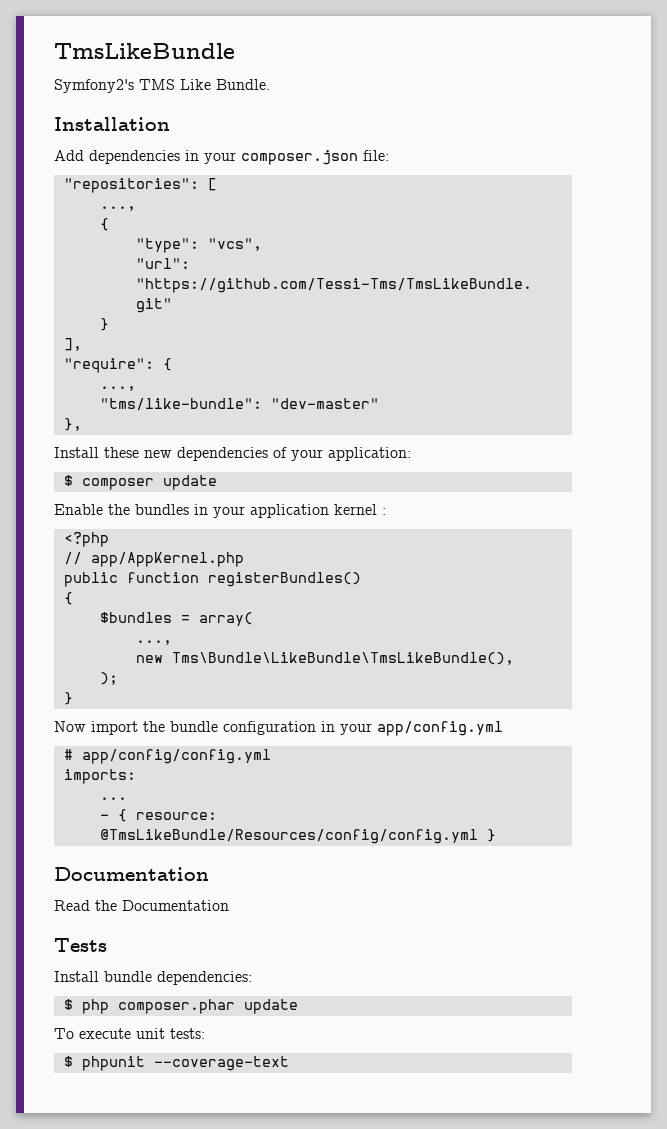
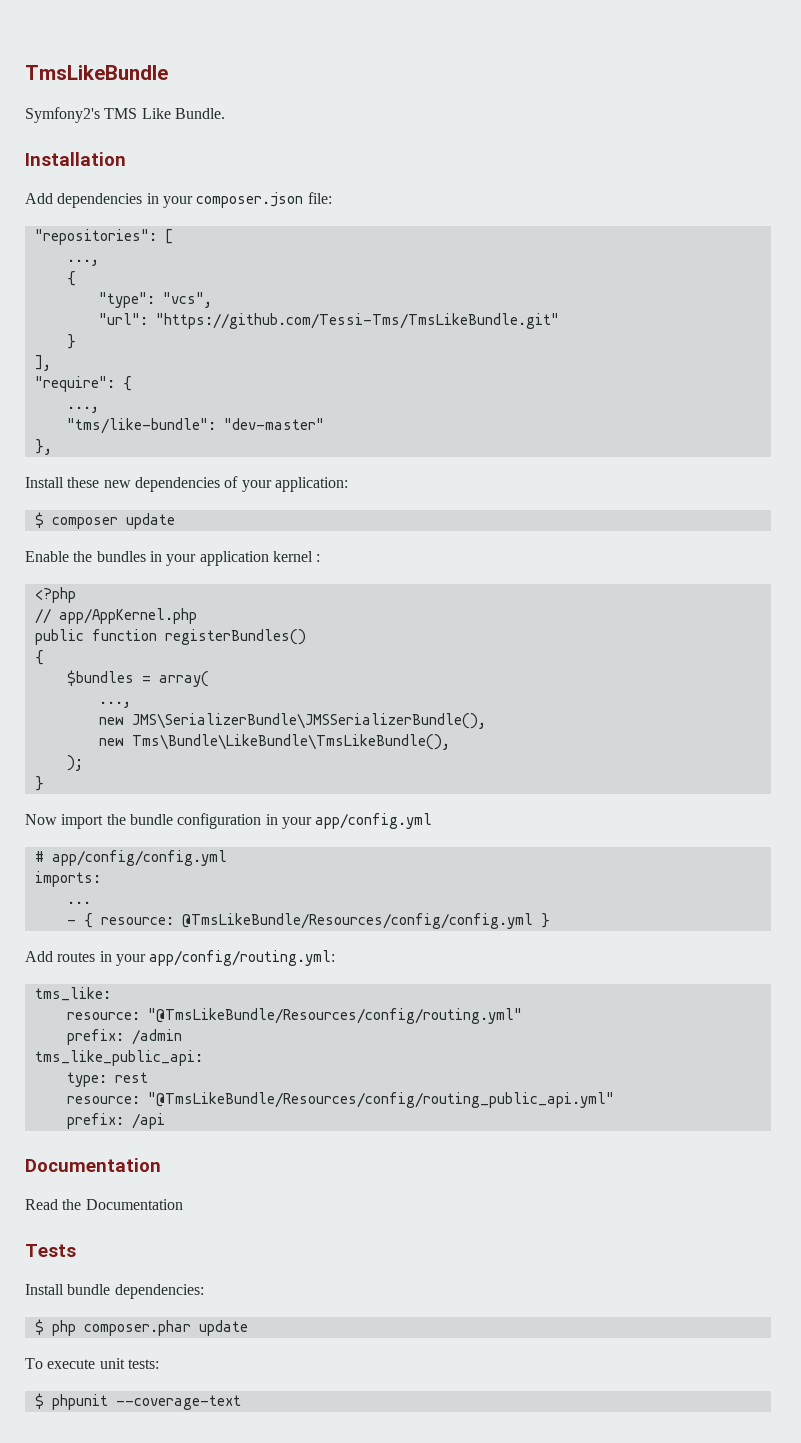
+ new JMS\SerializerBundle\JMSSerializerBundle(),
+ Add routes in your app/config/routing.yml:
+ tms_like:
+ resource: "@TmsLikeBundle/Resources/config/routing.yml"
+ prefix: /admin
+ tms_like_public_api:
+ type: rest
+ resource: "@TmsLikeBundle/Resources/config/routing_public_api.yml"
+ prefix: /api

